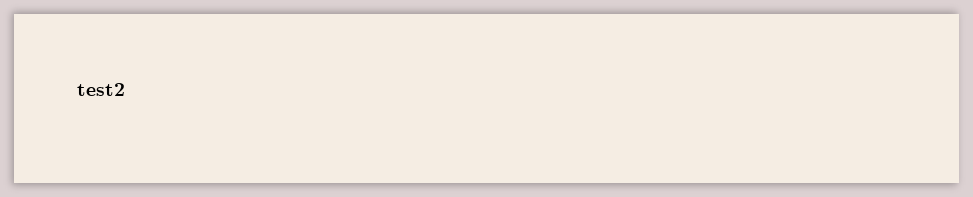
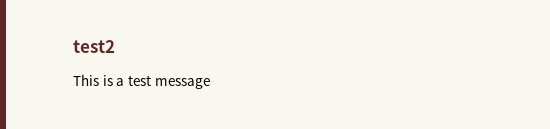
+ This is a test message

